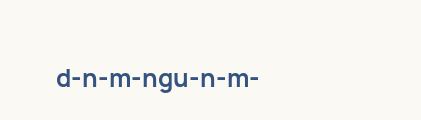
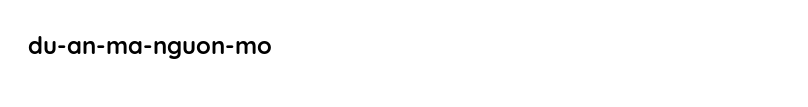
- d-n-m-ngu-n-m-
+ du-an-ma-nguon-mo

